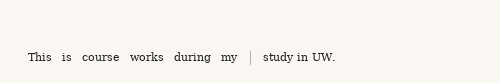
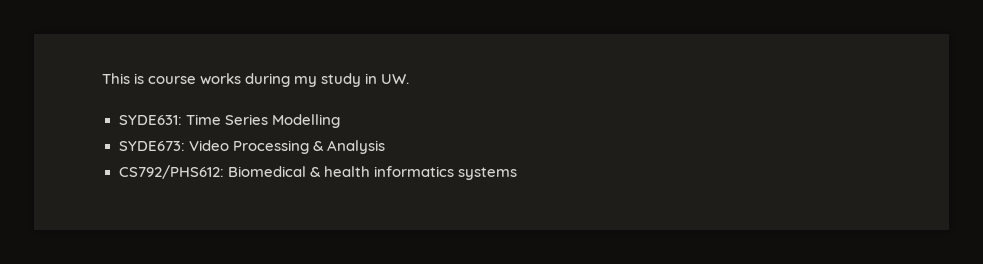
+ SYDE631: Time Series Modelling
+ SYDE673: Video Processing & Analysis
+ CS792/PHS612: Biomedical & health informatics systems

